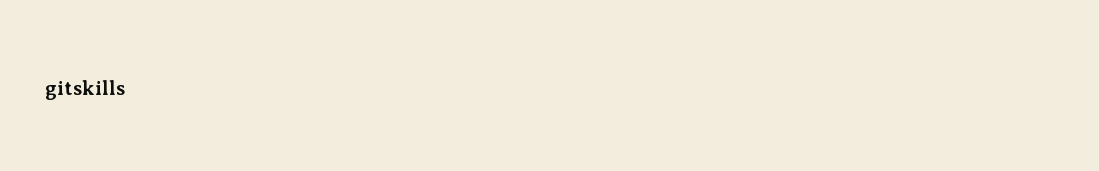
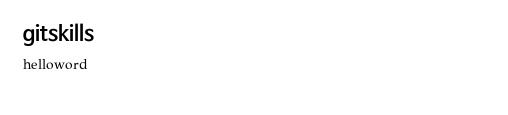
+ helloword

